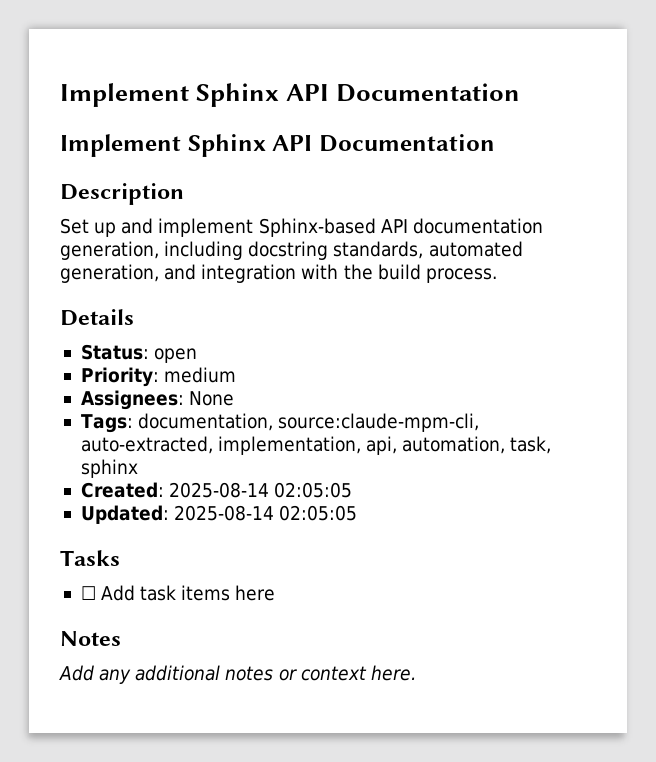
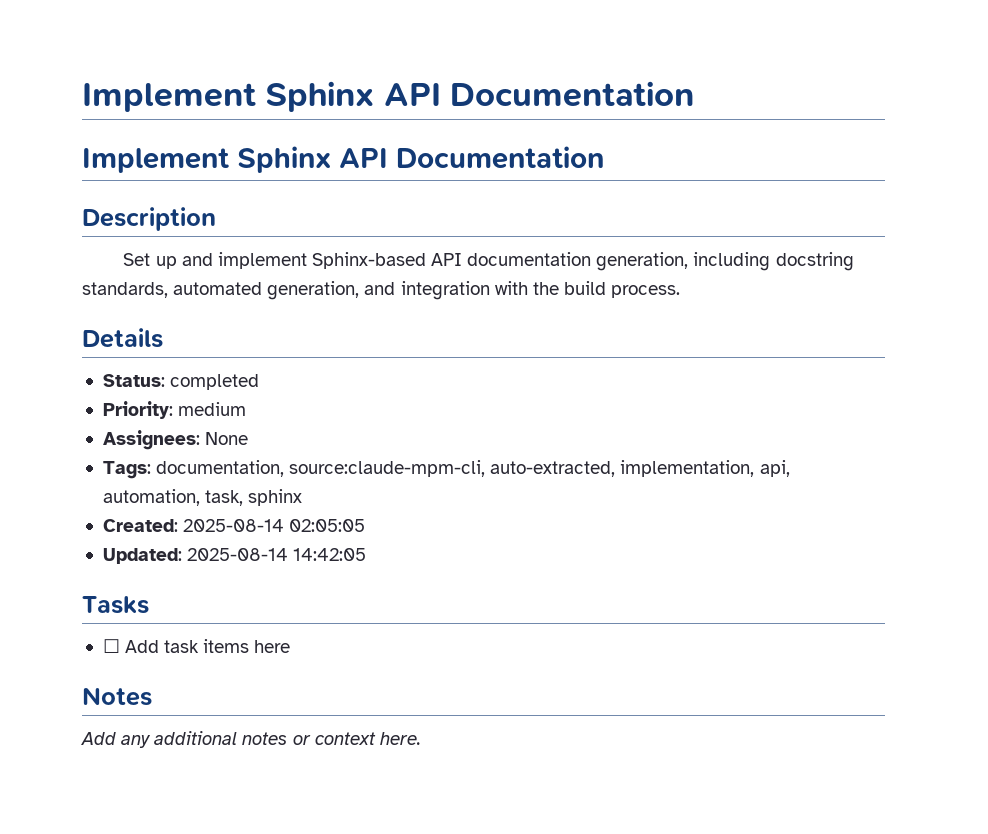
- Status: open
+ Status: completed
- Updated: 2025-08-14 02:05:05
+ Updated: 2025-08-14 14:42:05

